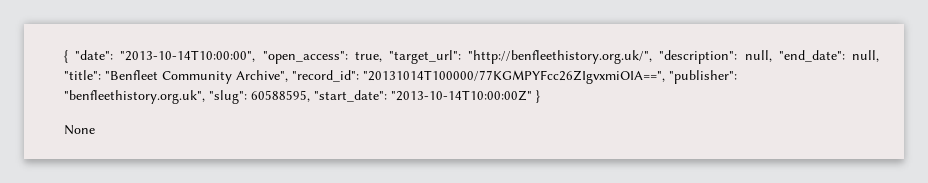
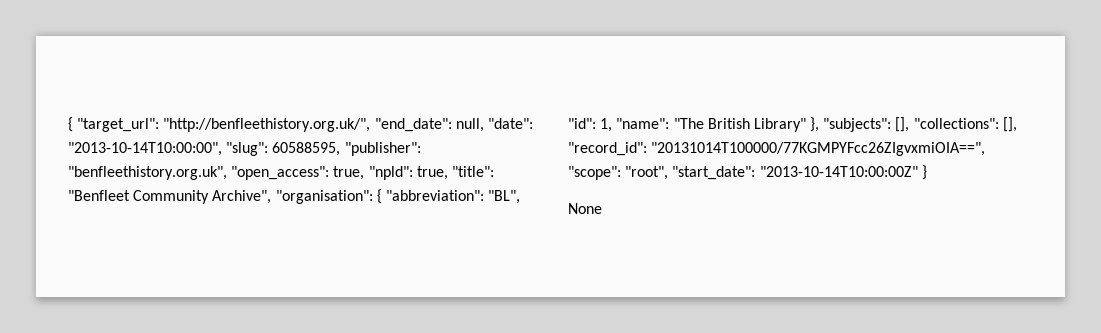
- { "date": "2013-10-14T10:00:00", "open_access": true, "target_url": "http://benfleethistory.org.uk/", "description": null, "end_date": null, "title": "Benfleet Community Archive", "record_id": "20131014T100000/77KGMPYFcc26ZIgvxmiOIA==", "publisher": "benfleethistory.org.uk", "slug": 60588595, "start_date": "2013-10-14T10:00:00Z" }
+ { "target_url": "http://benfleethistory.org.uk/", "end_date": null, "date": "2013-10-14T10:00:00", "slug": 60588595, "publisher": "benfleethistory.org.uk", "open_access": true, "npld": true, "title": "Benfleet Community Archive", "organisation": { "abbreviation": "BL", "id": 1, "name": "The British Library" }, "subjects": [], "collections": [], "record_id": "20131014T100000/77KGMPYFcc26ZIgvxmiOIA==", "scope": "root", "start_date": "2013-10-14T10:00:00Z" }

